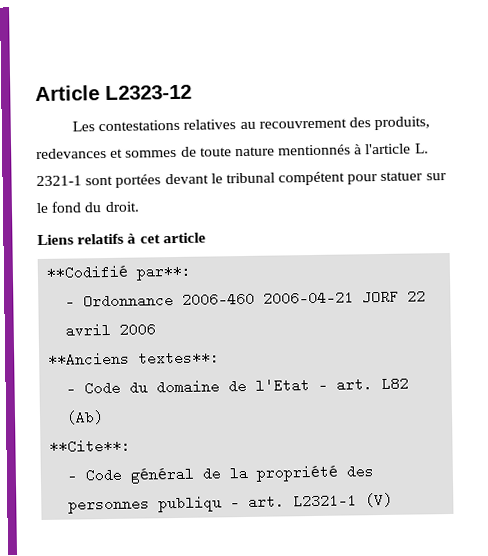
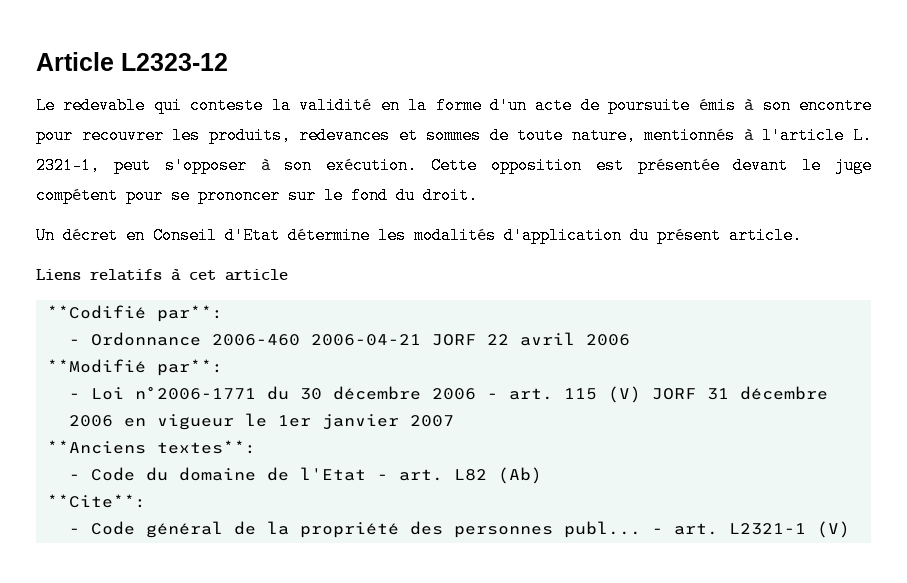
- Les contestations relatives au recouvrement des produits, redevances et sommes de toute nature mentionnés à l'article L. 2321-1 sont portées devant le tribunal compétent pour statuer sur le fond du droit.
+ Le redevable qui conteste la validité en la forme d'un acte de poursuite émis à son encontre pour recouvrer les produits, redevances et sommes de toute nature, mentionnés à l'article L. 2321-1, peut s'opposer à son exécution. Cette opposition est présentée devant le juge compétent pour se prononcer sur le fond du droit.
+ Un décret en Conseil d'Etat détermine les modalités d'application du présent article.
+ **Modifié par**:
+ - Loi n°2006-1771 du 30 décembre 2006 - art. 115 (V) JORF 31 décembre 2006 en vigueur le 1er janvier 2007
- - Code général de la propriété des personnes publiqu - art. L2321-1 (V)
+ - Code général de la propriété des personnes publ... - art. L2321-1 (V)

